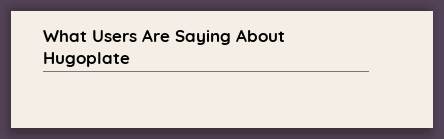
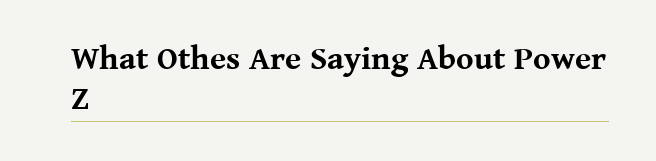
- What Users Are Saying About Hugoplate
+ What Othes Are Saying About Power Z

